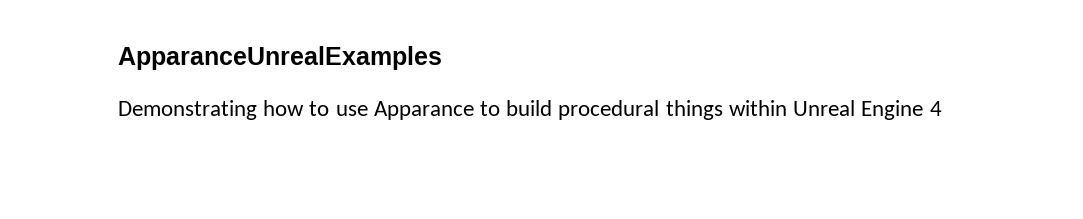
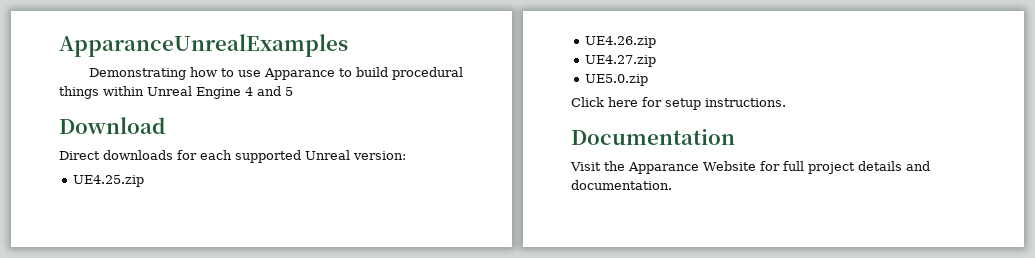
- Demonstrating how to use Apparance to build procedural things within Unreal Engine 4
+ Demonstrating how to use Apparance to build procedural things within Unreal Engine 4 and 5
+ Download
+ Direct downloads for each supported Unreal version:
+ UE4.25.zip
+ UE4.26.zip
+ UE4.27.zip
+ UE5.0.zip
+ Click here for setup instructions.
+ Documentation
+ Visit the Apparance Website for full project details and documentation.

